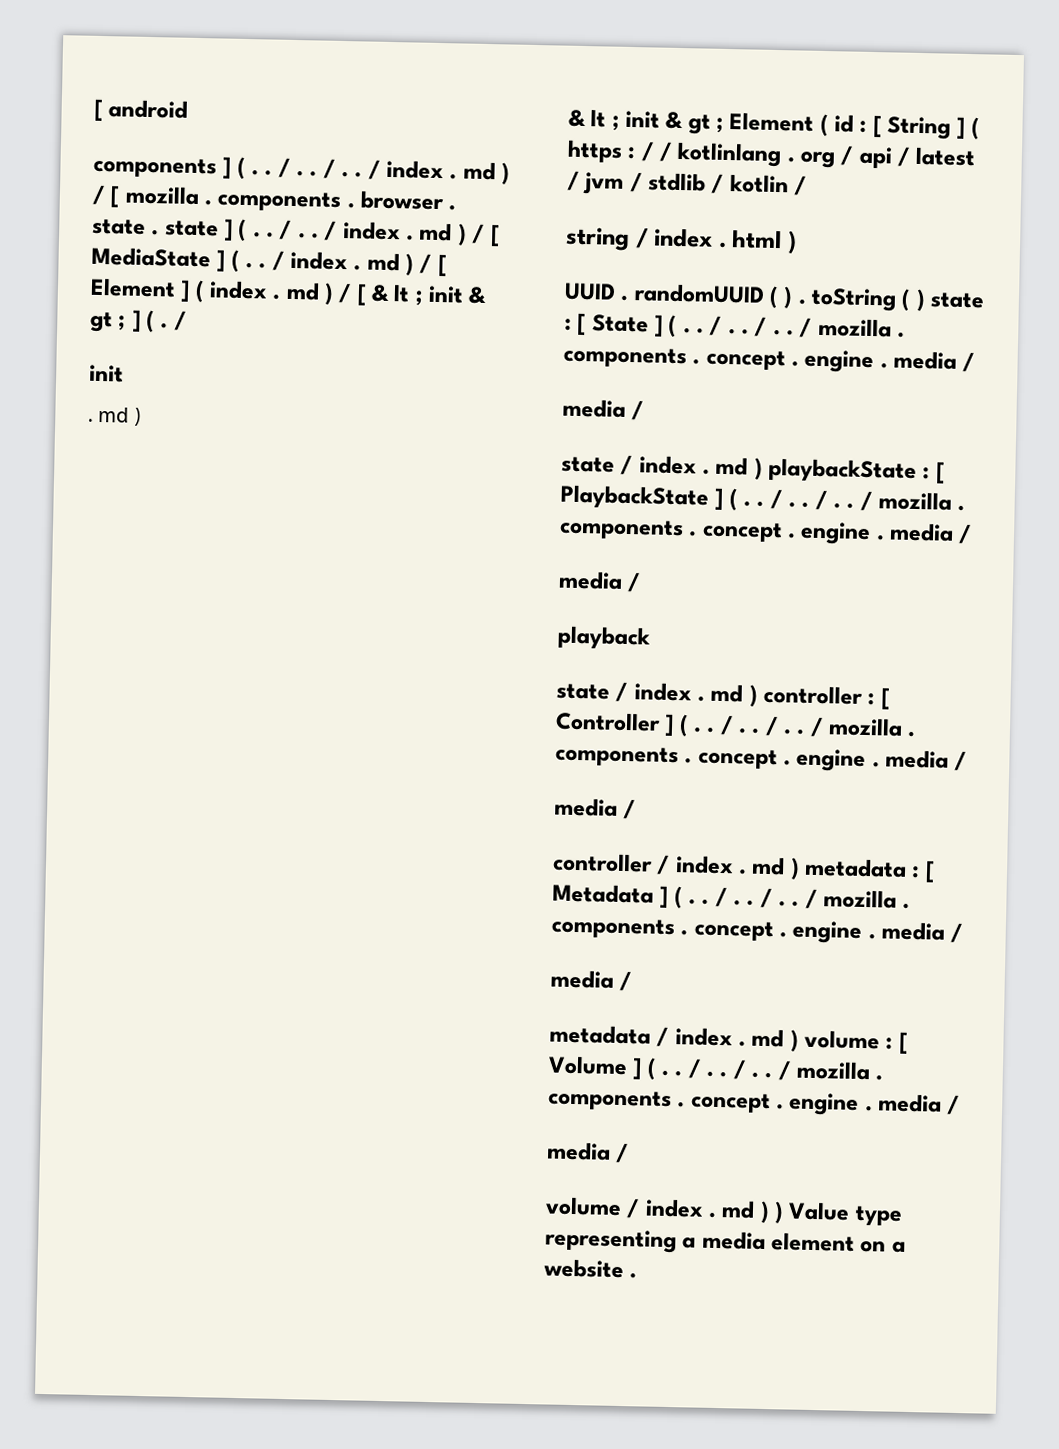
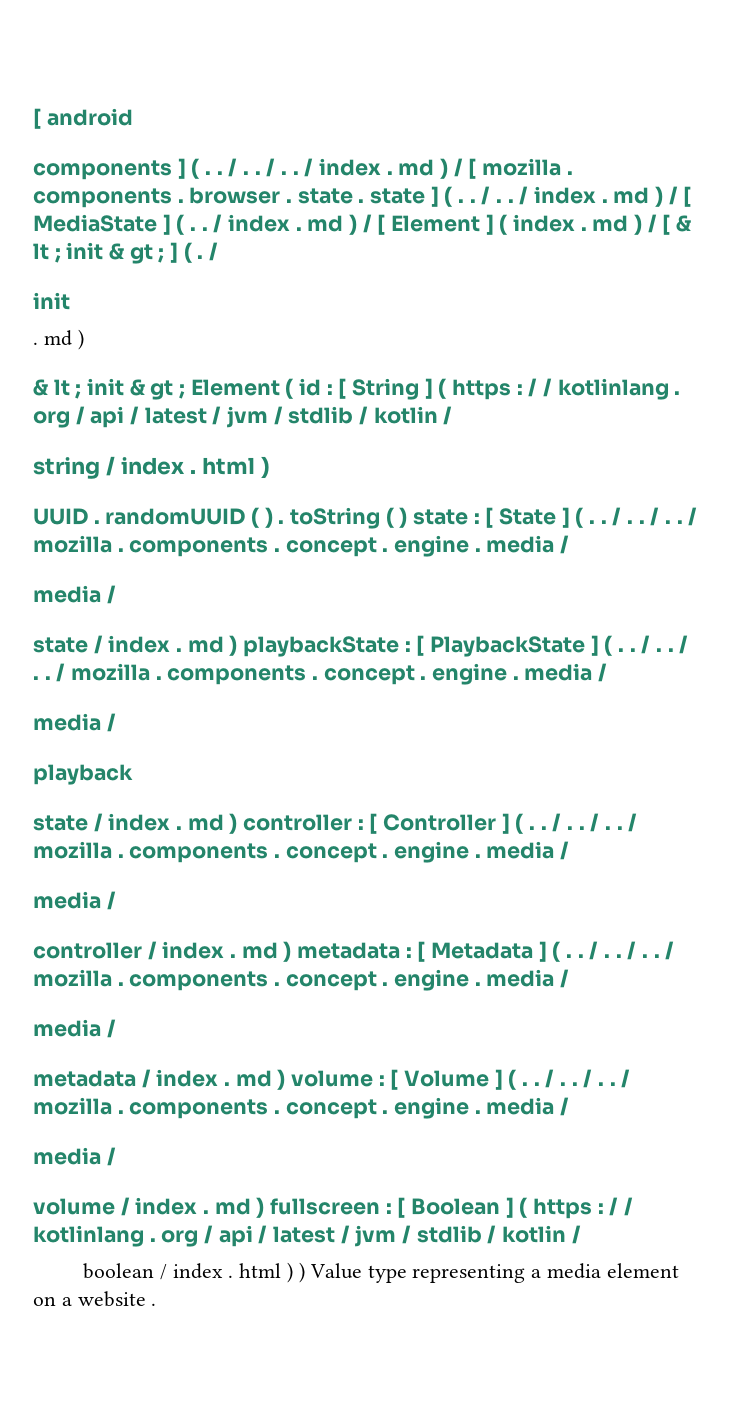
- volume / index . md ) ) Value type representing a media element on a website .
+ volume / index . md ) fullscreen : [ Boolean ] ( https : / / kotlinlang . org / api / latest / jvm / stdlib / kotlin /
+ boolean / index . html ) ) Value type representing a media element on a website .

